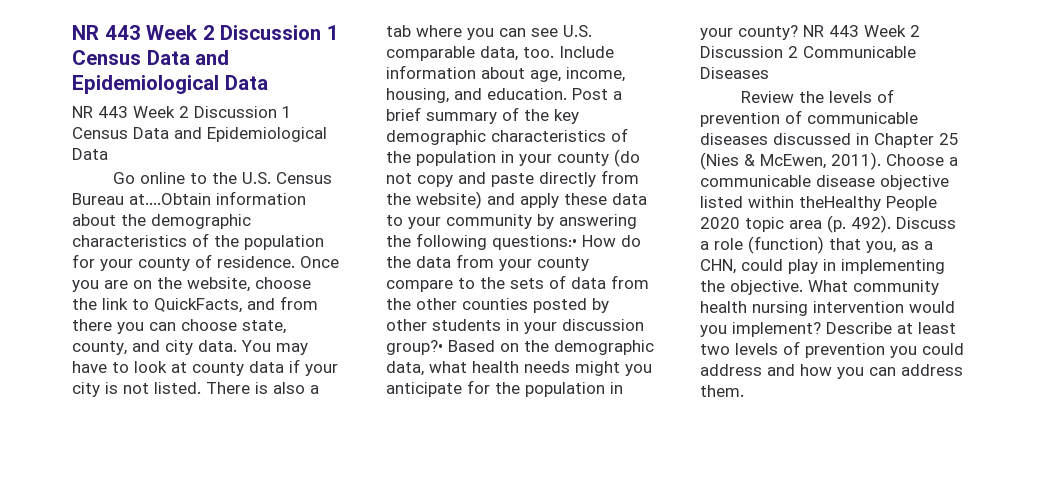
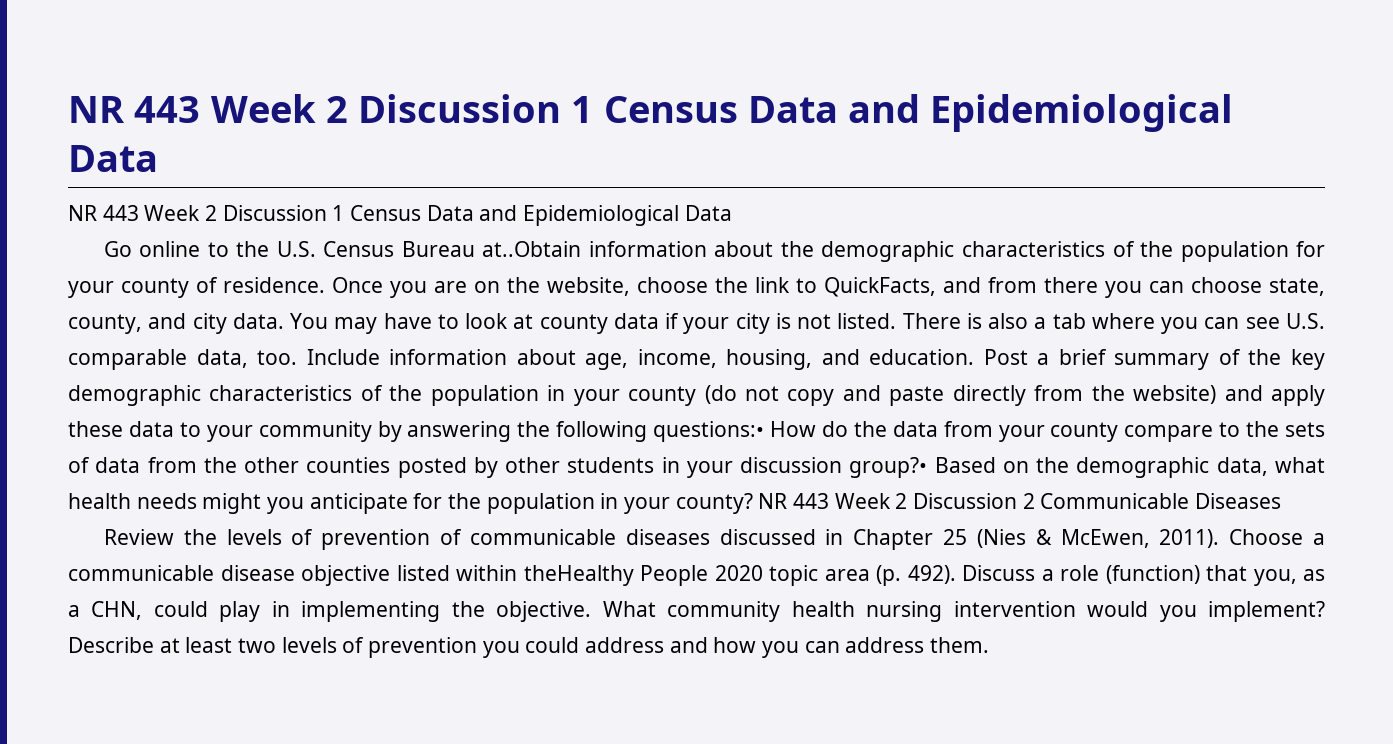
- Go online to the U.S. Census Bureau at....Obtain information about the demographic characteristics of the population for your county of residence.
+ Go online to the U.S. Census Bureau at..Obtain information about the demographic characteristics of the population for your county of residence.

